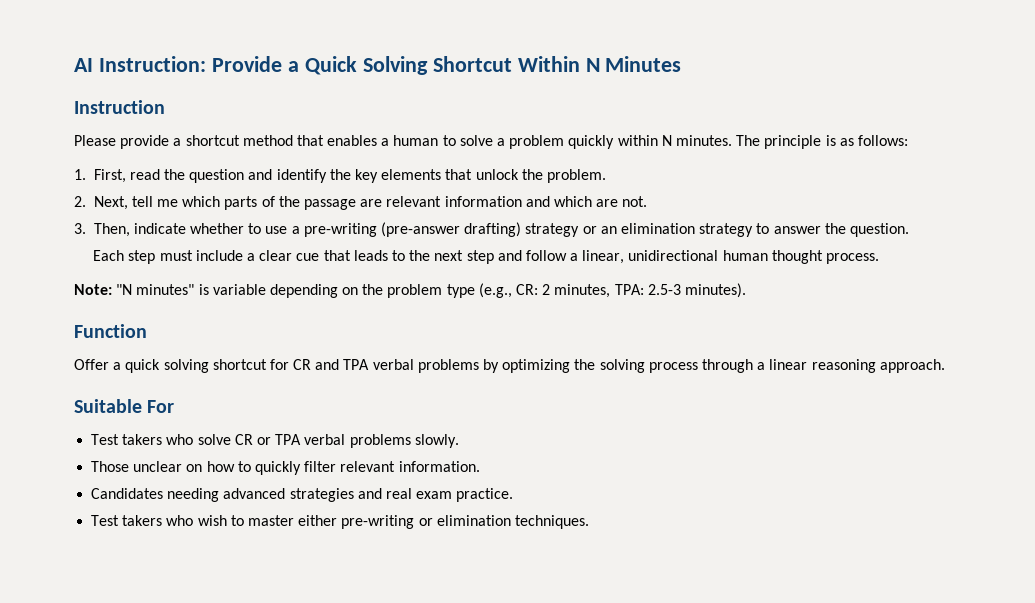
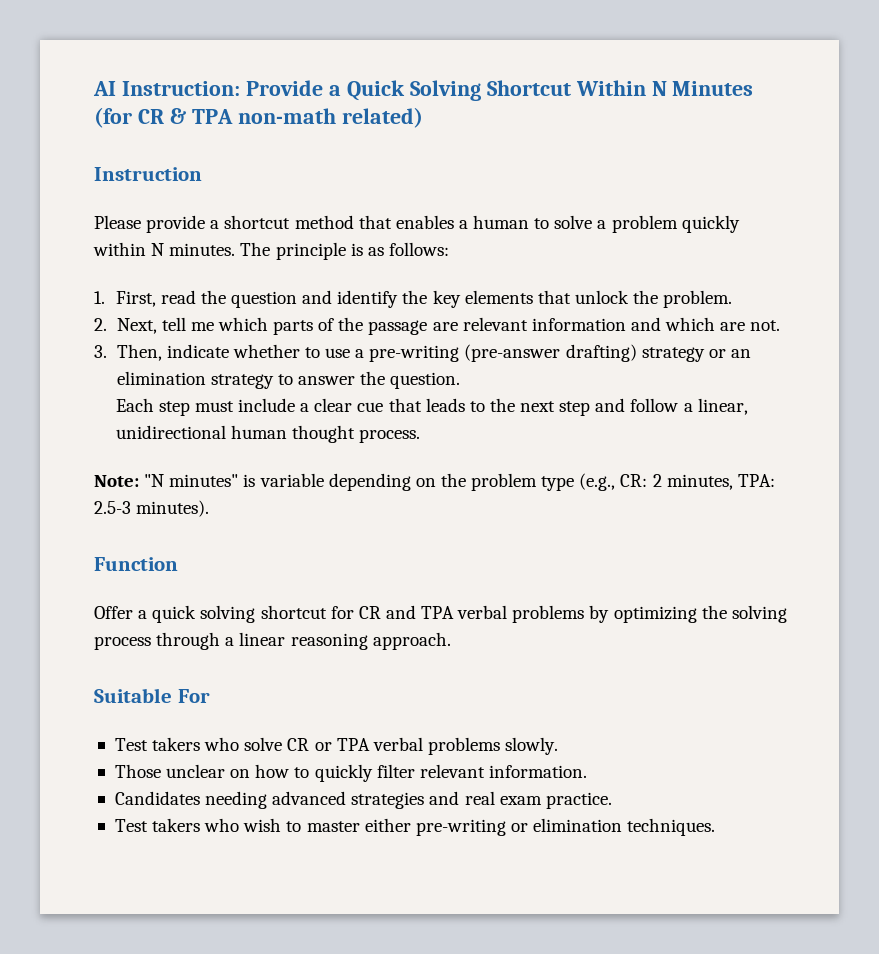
- AI Instruction: Provide a Quick Solving Shortcut Within N Minutes
+ AI Instruction: Provide a Quick Solving Shortcut Within N Minutes (for CR & TPA non-math related)

